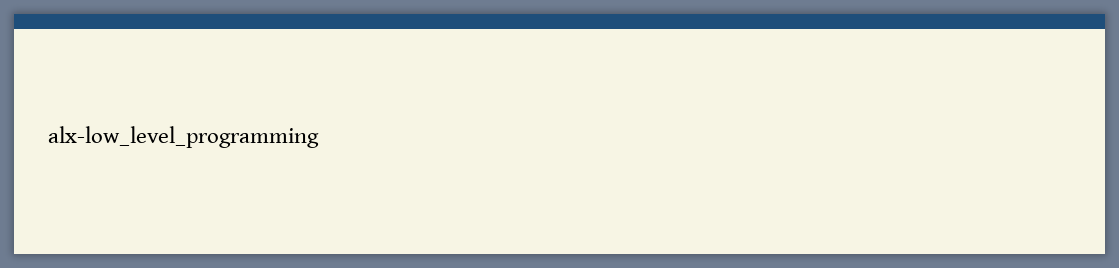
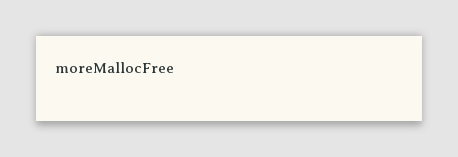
- alx-low_level_programming
+ moreMallocFree

